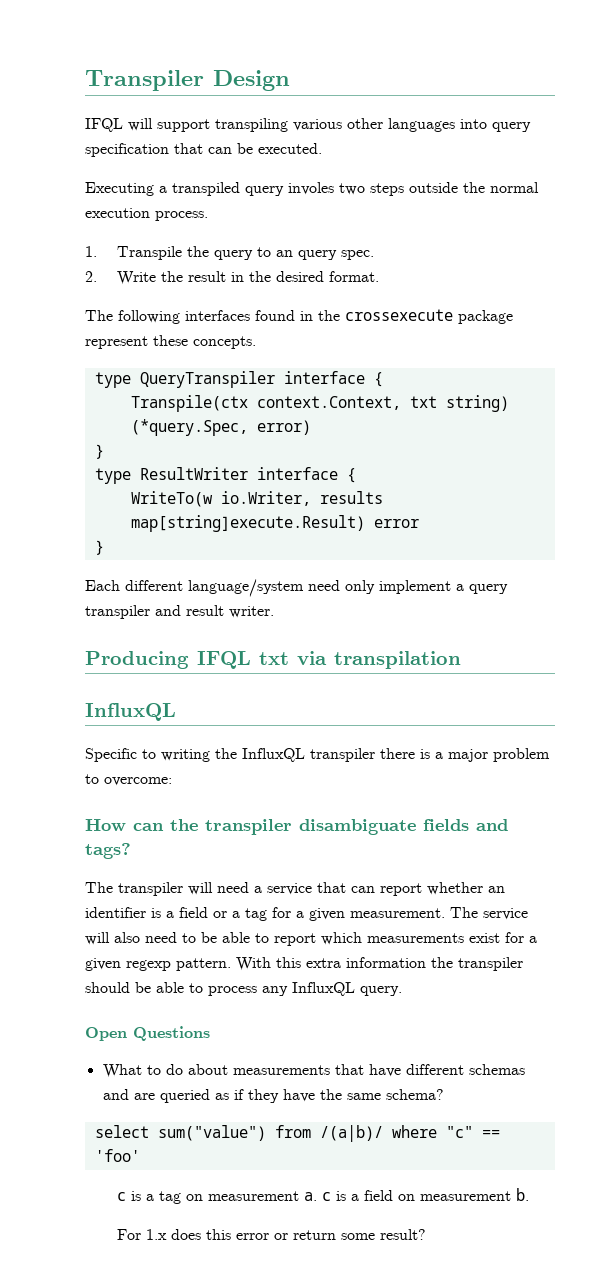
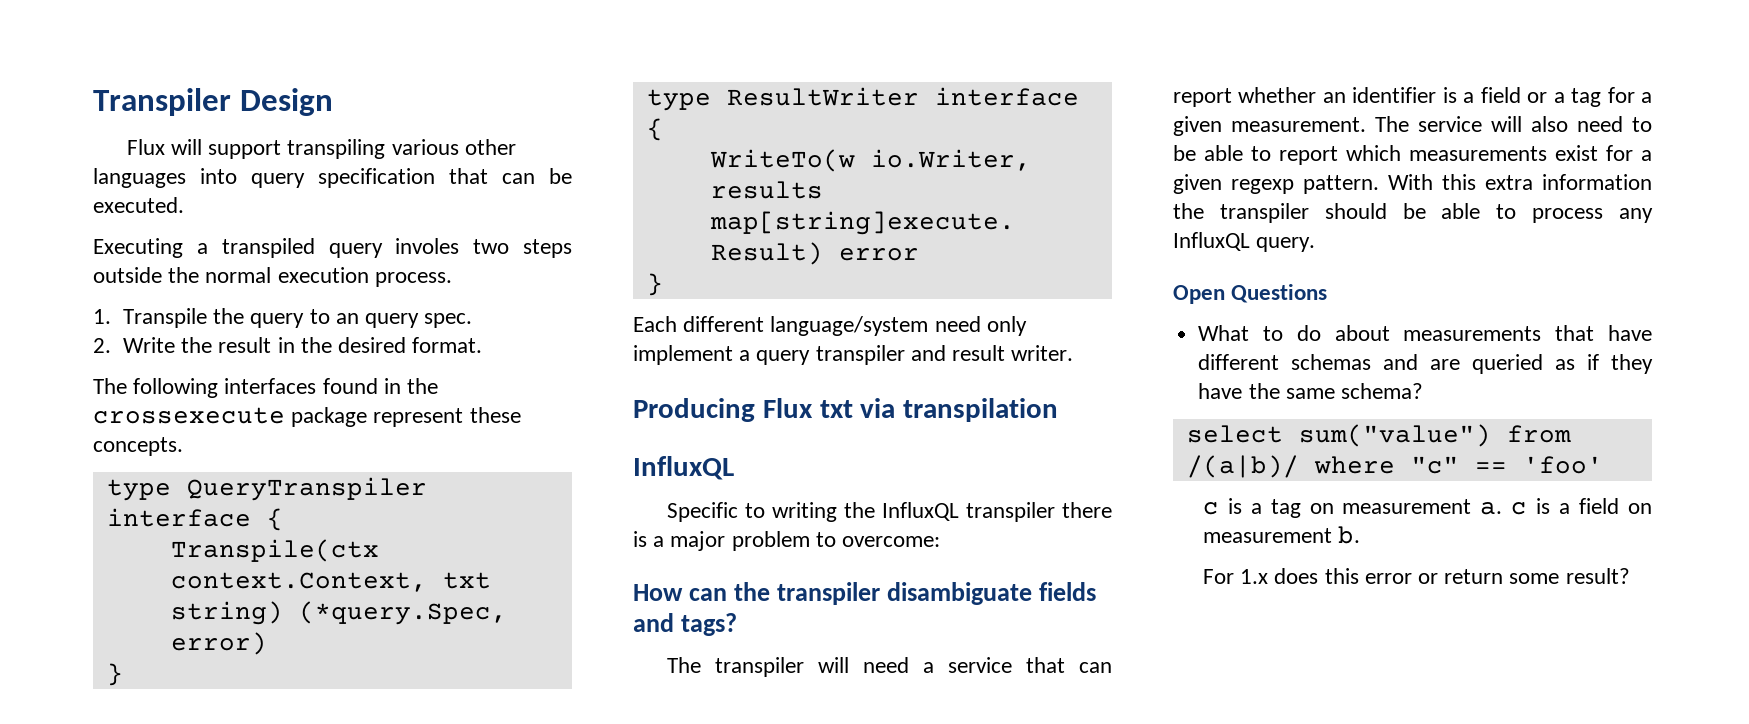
- IFQL will support transpiling various other languages into query specification that can be executed.
+ Flux will support transpiling various other languages into query specification that can be executed.
- Producing IFQL txt via transpilation
+ Producing Flux txt via transpilation

